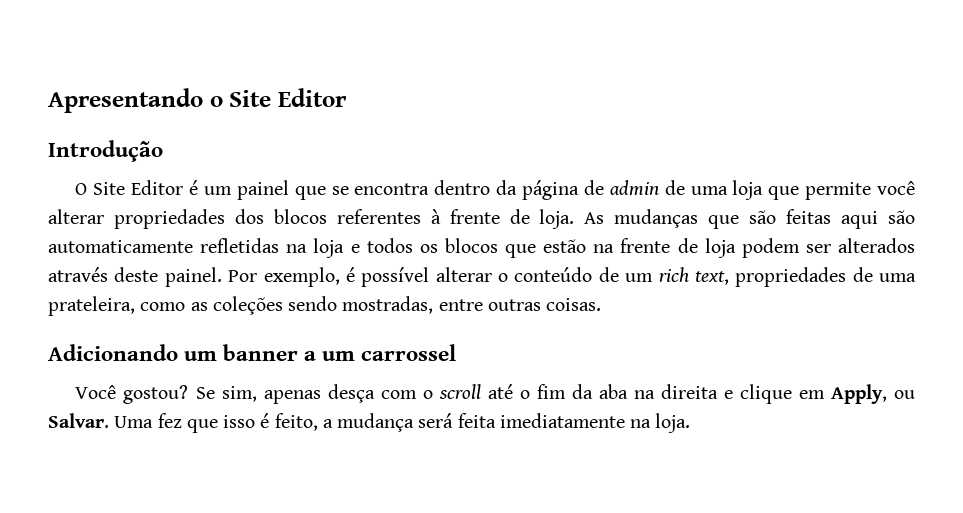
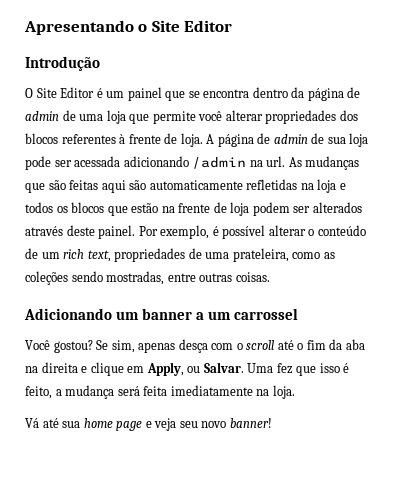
+ A página de admin de sua loja pode ser acessada adicionando /admin na url.
+ Vá até sua home page e veja seu novo banner!

